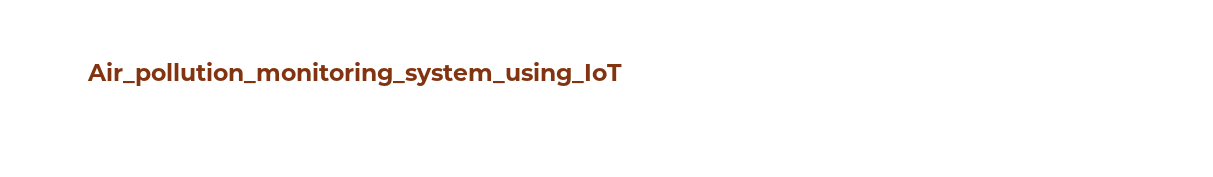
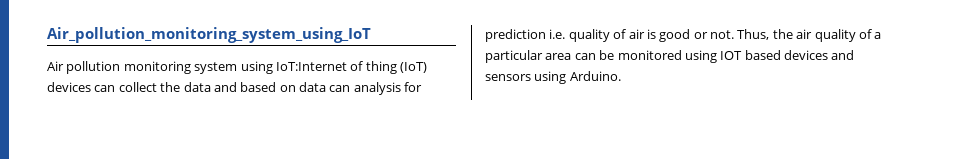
+ Air pollution monitoring system using IoT:Internet of thing (IoT) devices can collect the data and based on data can analysis for prediction i.e. quality of air is good or not. Thus, the air quality of a particular area can be monitored using IOT based devices and sensors using Arduino.

